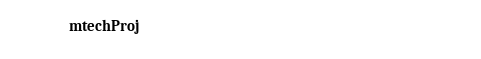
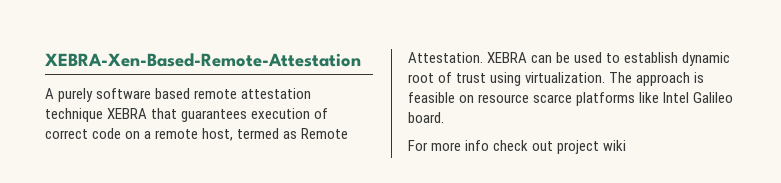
- mtechProj
+ XEBRA-Xen-Based-Remote-Attestation
+ A purely software based remote attestation technique XEBRA that guarantees execution of correct code on a remote host, termed as Remote Attestation. XEBRA can be used to establish dynamic root of trust using virtualization. The approach is feasible on resource scarce platforms like Intel Galileo board.
+ For more info check out project wiki

